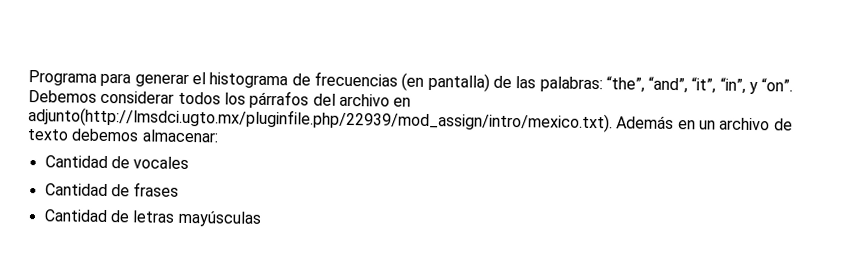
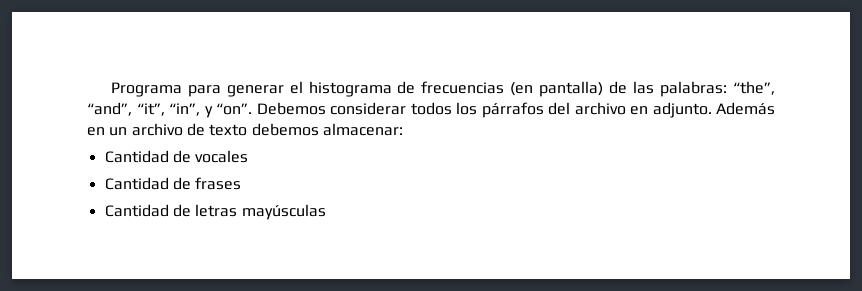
- Debemos considerar todos los párrafos del archivo en adjunto(http://lmsdci.ugto.mx/pluginfile.php/22939/mod_assign/intro/mexico.txt). Además en un archivo de texto debemos almacenar:
+ Debemos considerar todos los párrafos del archivo en adjunto. Además en un archivo de texto debemos almacenar:

